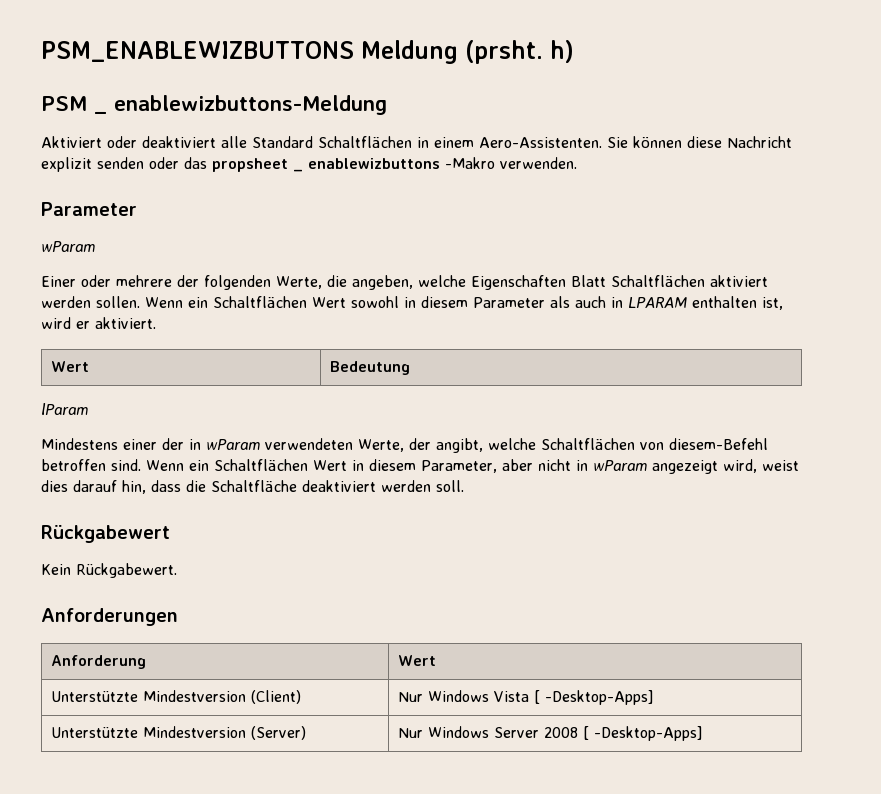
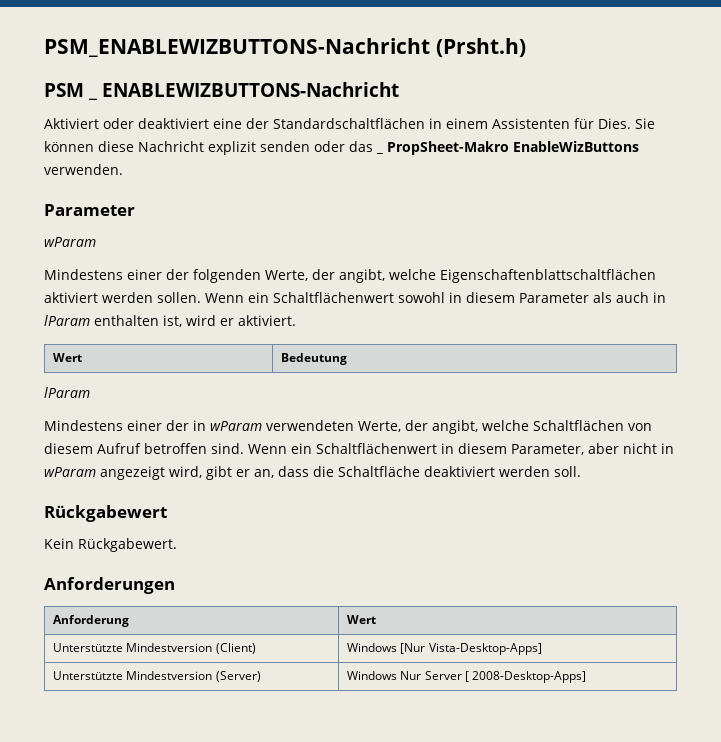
- PSM_ENABLEWIZBUTTONS Meldung (prsht. h)
+ PSM_ENABLEWIZBUTTONS-Nachricht (Prsht.h)
- PSM _ enablewizbuttons-Meldung
+ PSM _ ENABLEWIZBUTTONS-Nachricht
- Aktiviert oder deaktiviert alle Standard Schaltflächen in einem Aero-Assistenten.
+ Aktiviert oder deaktiviert eine der Standardschaltflächen in einem Assistenten für Dies.
- Sie können diese Nachricht explizit senden oder das propsheet _ enablewizbuttons -Makro verwenden.
+ Sie können diese Nachricht explizit senden oder das _ PropSheet-Makro EnableWizButtons verwenden.
- Einer oder mehrere der folgenden Werte, die angeben, welche Eigenschaften Blatt Schaltflächen aktiviert werden sollen.
+ Mindestens einer der folgenden Werte, der angibt, welche Eigenschaftenblattschaltflächen aktiviert werden sollen.
- Wenn ein Schaltflächen Wert sowohl in diesem Parameter als auch in LPARAM enthalten ist, wird er aktiviert.
+ Wenn ein Schaltflächenwert sowohl in diesem Parameter als auch in lParam enthalten ist, wird er aktiviert.
- Mindestens einer der in wParam verwendeten Werte, der angibt, welche Schaltflächen von diesem-Befehl betroffen sind.
+ Mindestens einer der in wParam verwendeten Werte, der angibt, welche Schaltflächen von diesem Aufruf betroffen sind.
- Wenn ein Schaltflächen Wert in diesem Parameter, aber nicht in wParam angezeigt wird, weist dies darauf hin, dass die Schaltfläche deaktiviert werden soll.
+ Wenn ein Schaltflächenwert in diesem Parameter, aber nicht in wParam angezeigt wird, gibt er an, dass die Schaltfläche deaktiviert werden soll.
- Unterstützte Mindestversion (Client) | Nur Windows Vista [ -Desktop-Apps]
- Unterstützte Mindestversion (Server) | Nur Windows Server 2008 [ -Desktop-Apps]
+ Unterstützte Mindestversion (Client) | Windows [Nur Vista-Desktop-Apps]
+ Unterstützte Mindestversion (Server) | Windows Nur Server [ 2008-Desktop-Apps]

